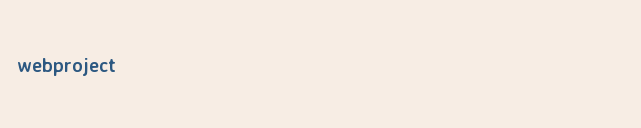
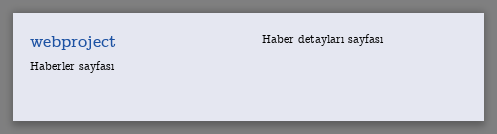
+ Haberler sayfası
+ Haber detayları sayfası

